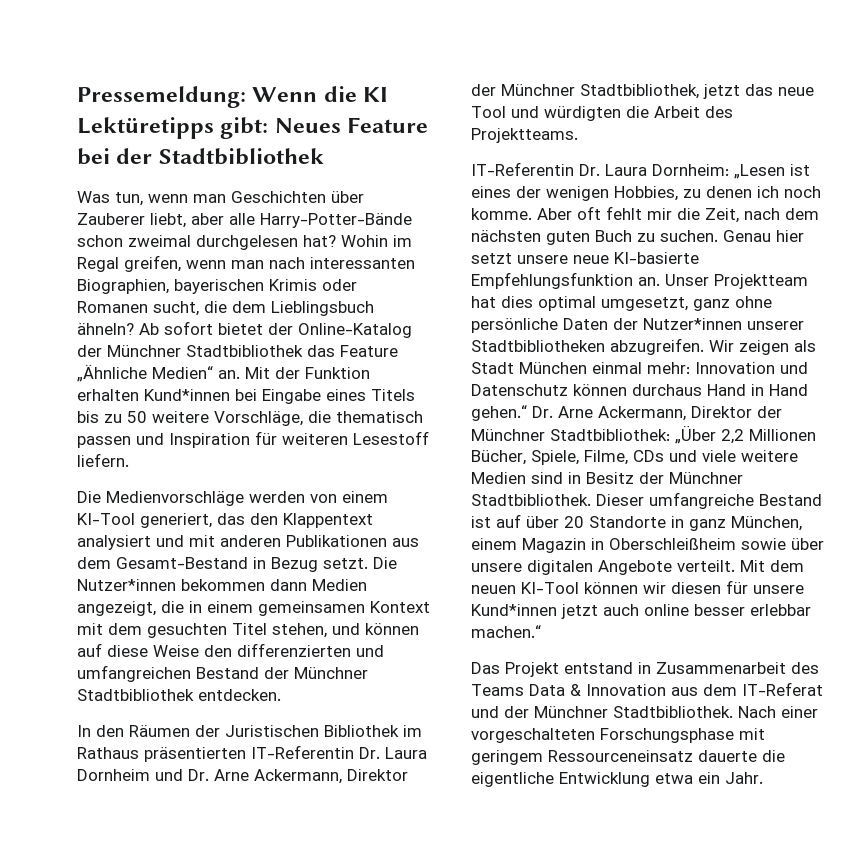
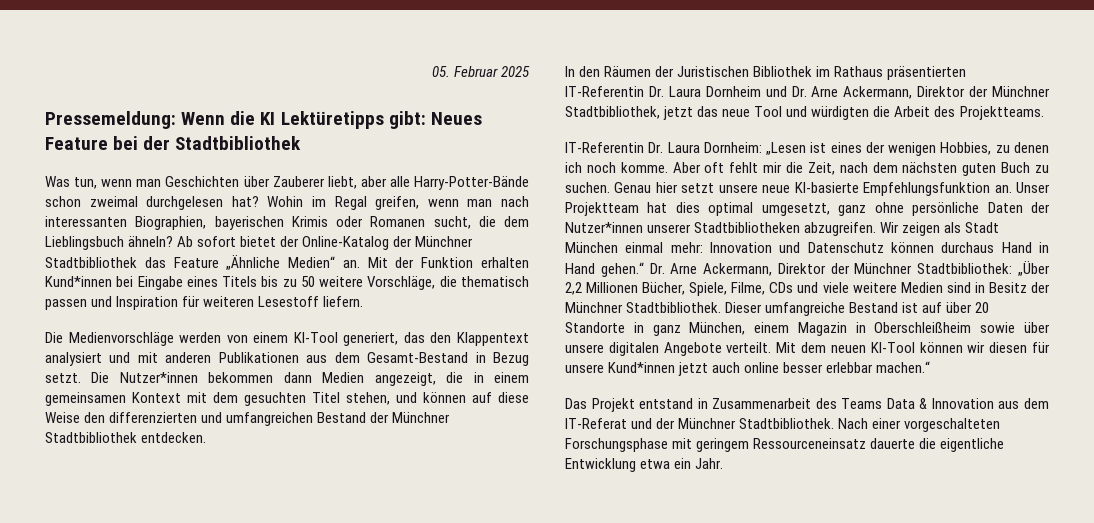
+ 05. Februar 2025

